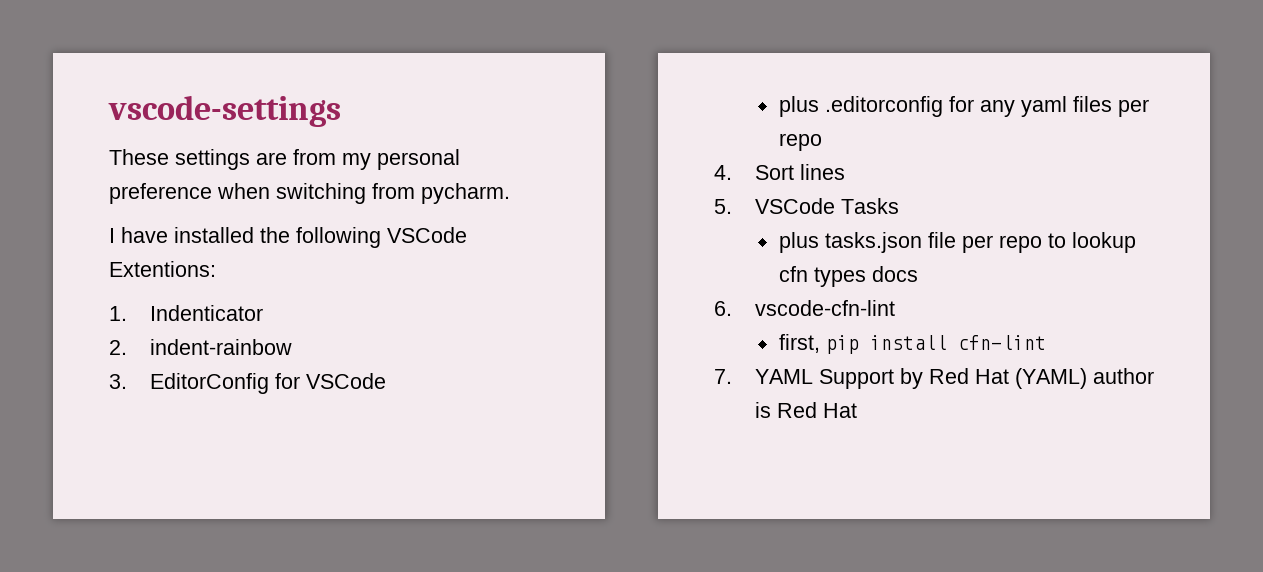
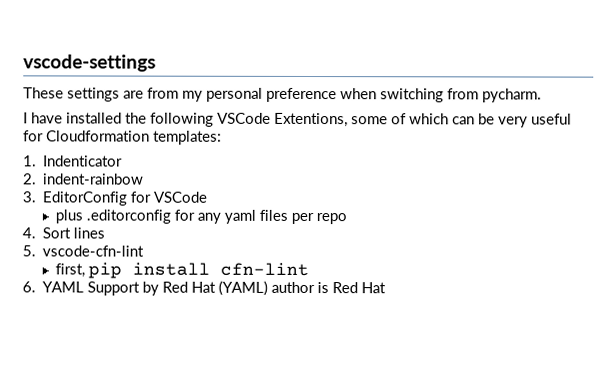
- I have installed the following VSCode Extentions:
+ I have installed the following VSCode Extentions, some of which can be very useful for Cloudformation templates:
- 5. VSCode Tasks
- plus tasks.json file per repo to lookup cfn types docs
- 6. vscode-cfn-lint
+ 5. vscode-cfn-lint
- 7. YAML Support by Red Hat (YAML) author is Red Hat
+ 6. YAML Support by Red Hat (YAML) author is Red Hat

